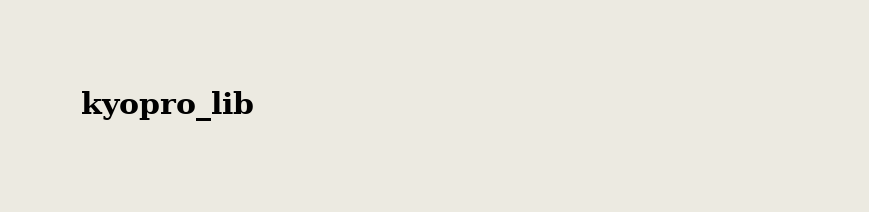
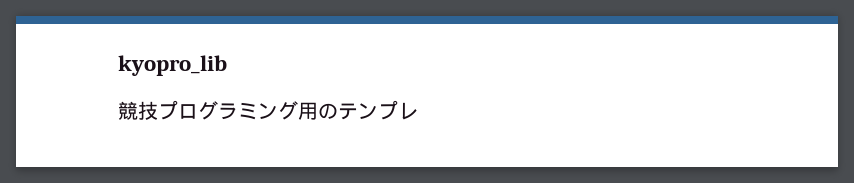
+ 競技プログラミング用のテンプレ

